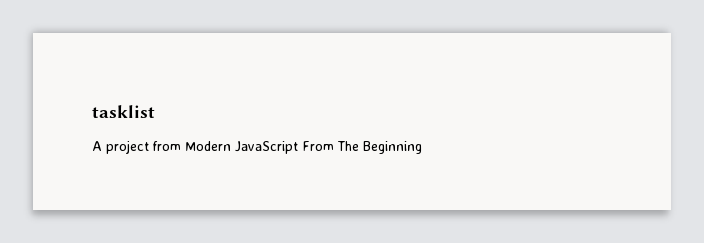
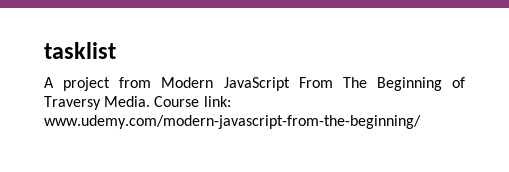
- A project from Modern JavaScript From The Beginning
+ A project from Modern JavaScript From The Beginning of Traversy Media. Course link: www.udemy.com/modern-javascript-from-the-beginning/

